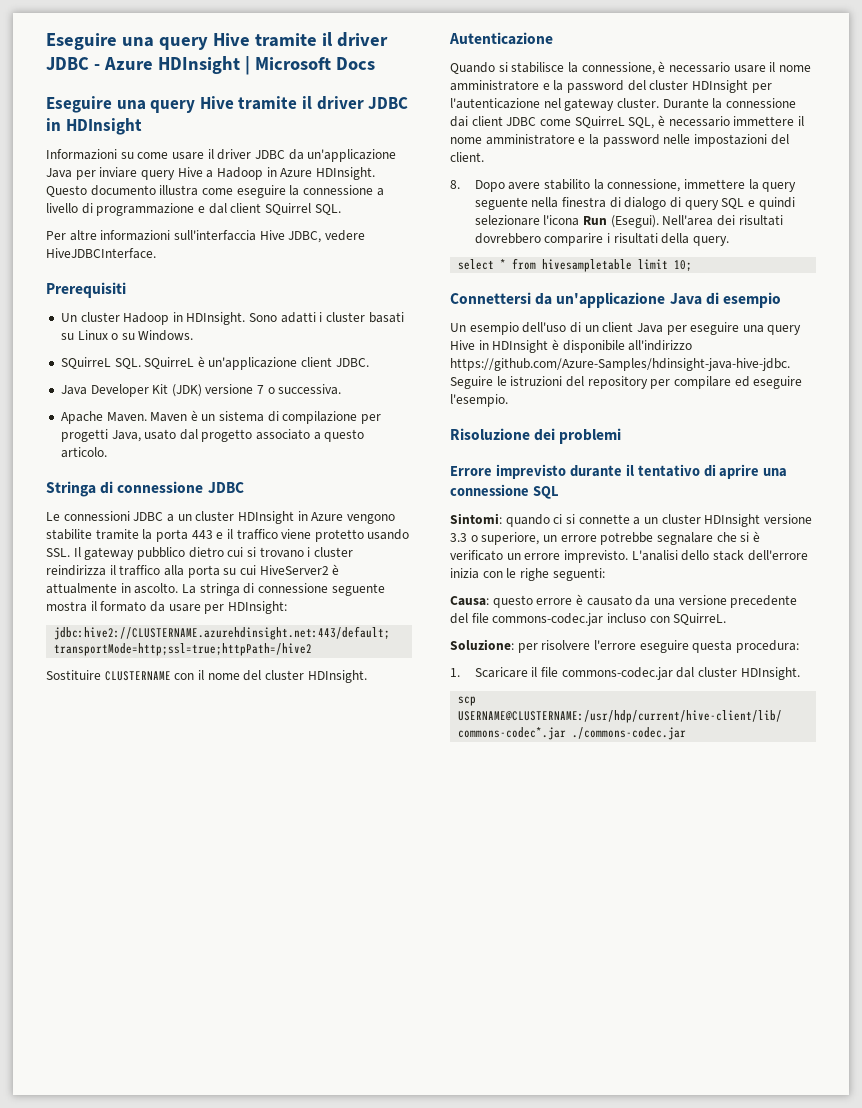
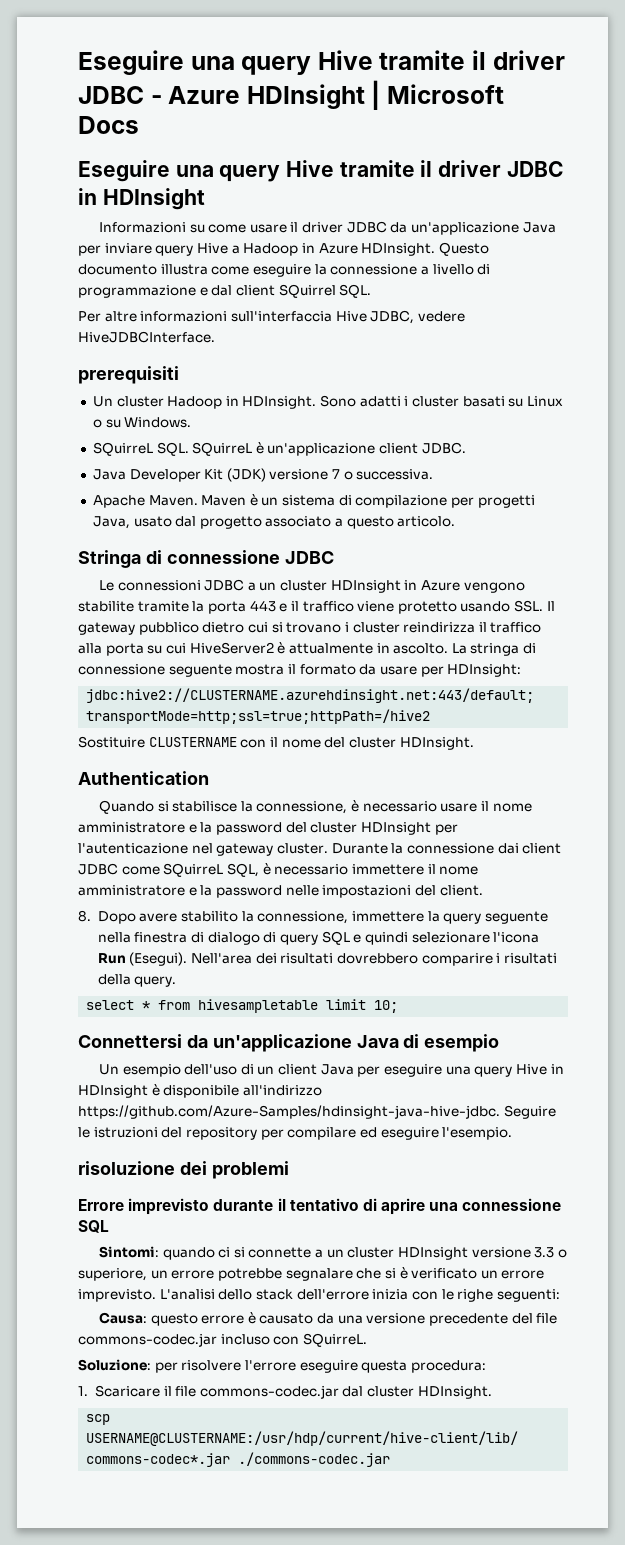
- Prerequisiti
+ prerequisiti
- Autenticazione
+ Authentication
- Risoluzione dei problemi
+ risoluzione dei problemi

